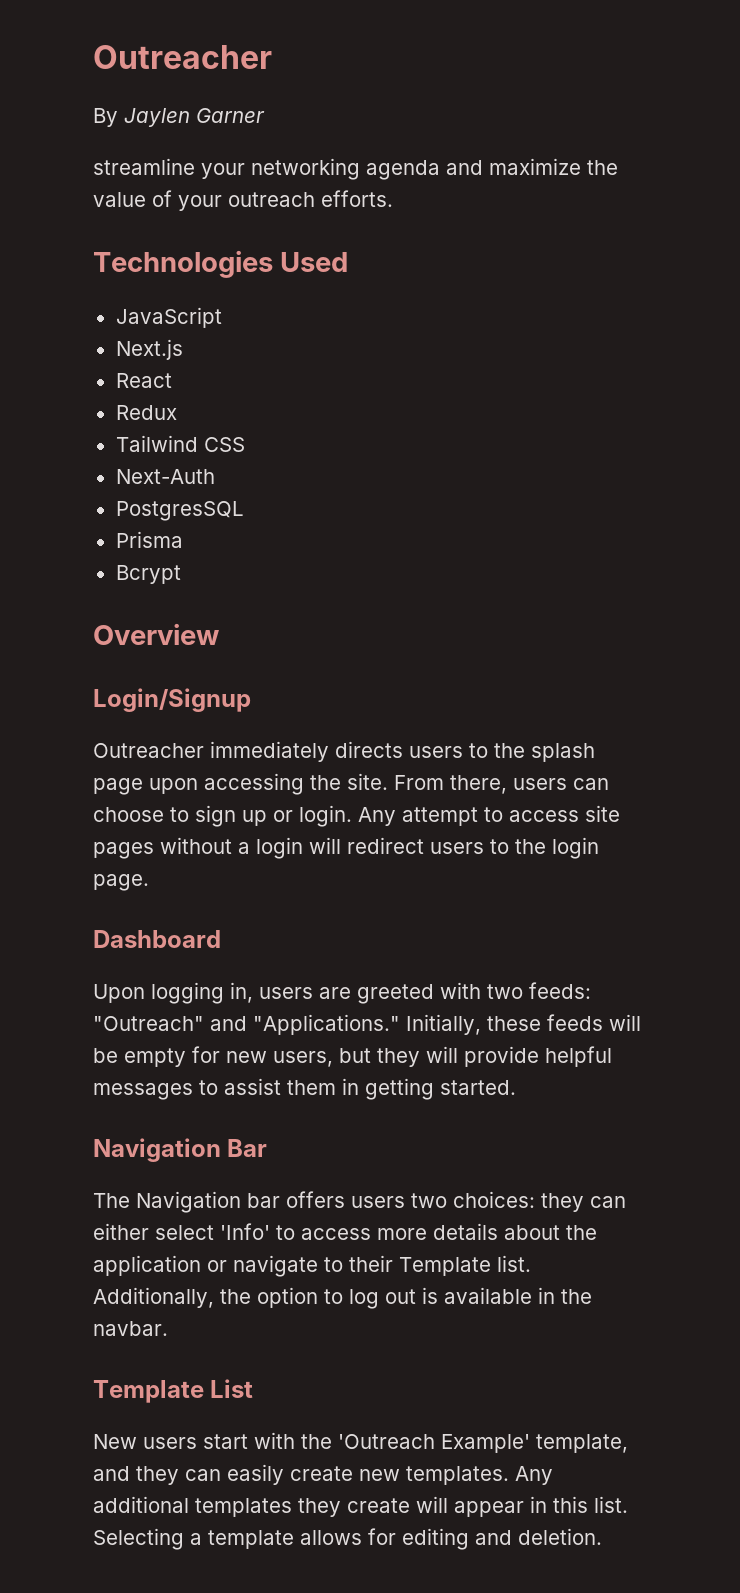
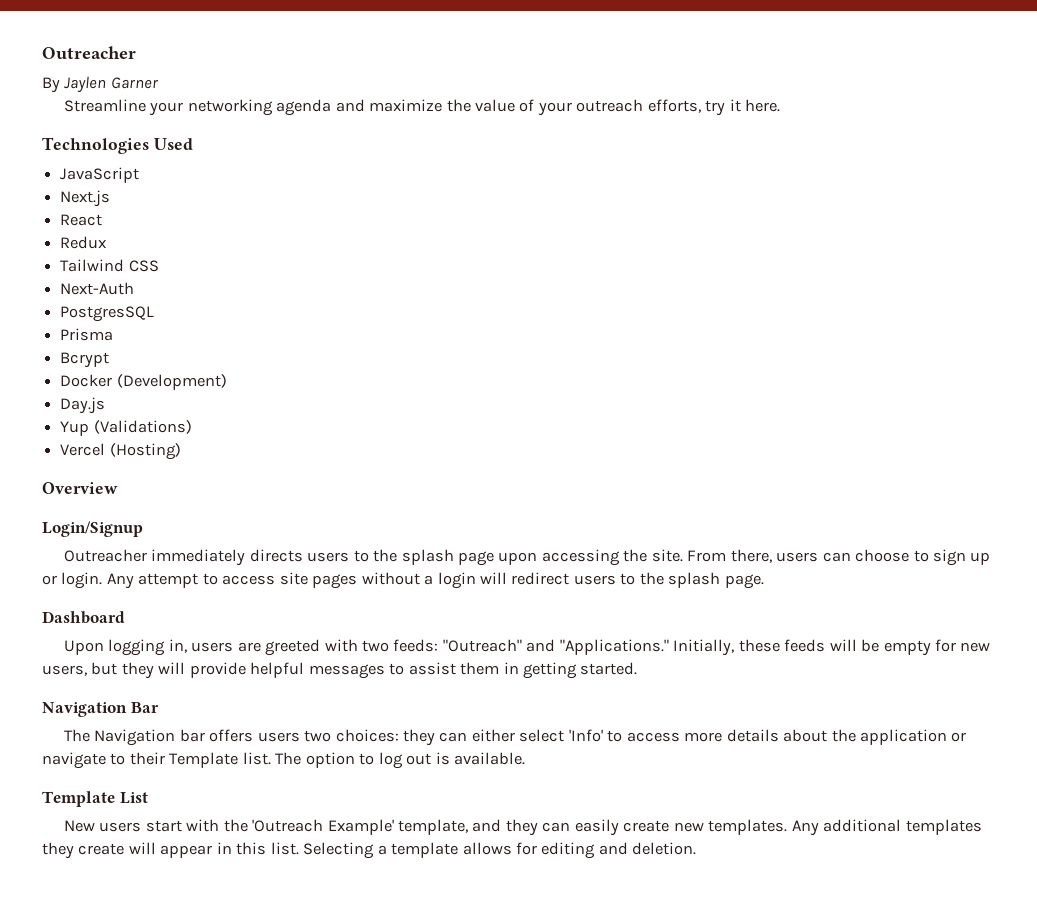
- streamline your networking agenda and maximize the value of your outreach efforts.
+ Streamline your networking agenda and maximize the value of your outreach efforts, try it here.
+ Docker (Development)
+ Day.js
+ Yup (Validations)
+ Vercel (Hosting)
- Any attempt to access site pages without a login will redirect users to the login page.
+ Any attempt to access site pages without a login will redirect users to the splash page.
- Additionally, the option to log out is available in the navbar.
+ The option to log out is available.

